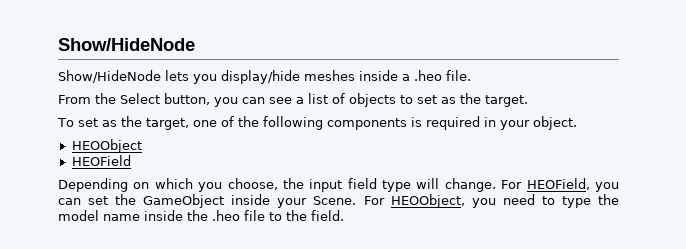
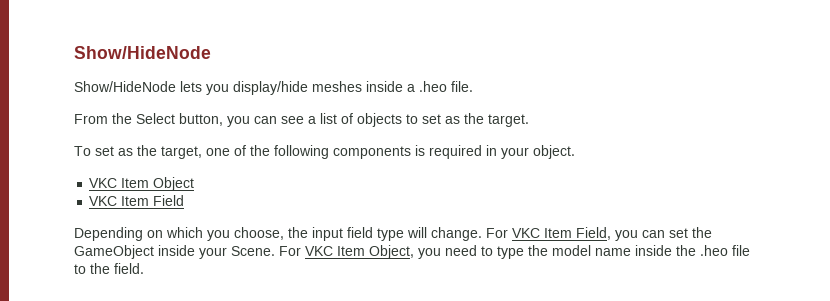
- HEOObject
- HEOField
+ VKC Item Object
+ VKC Item Field
- For HEOField, you can set the GameObject inside your Scene.
+ For VKC Item Field, you can set the GameObject inside your Scene.
- For HEOObject, you need to type the model name inside the .heo file to the field.
+ For VKC Item Object, you need to type the model name inside the .heo file to the field.

